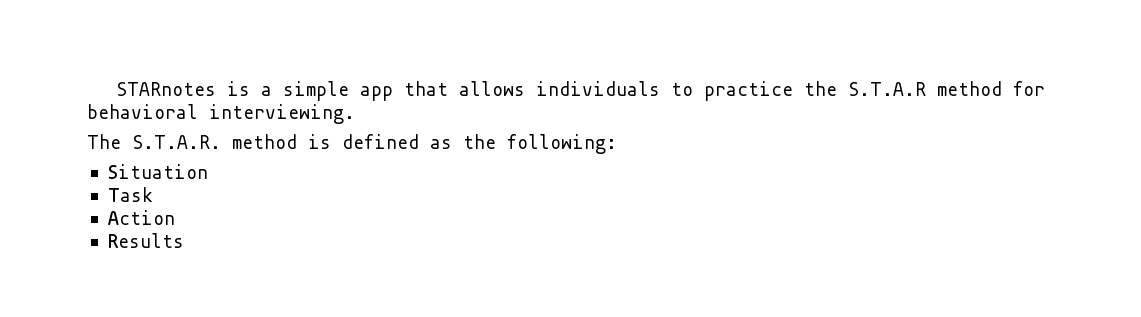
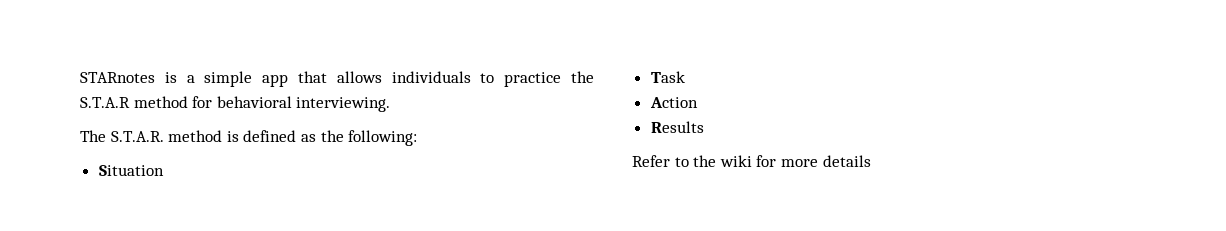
+ Refer to the wiki for more details

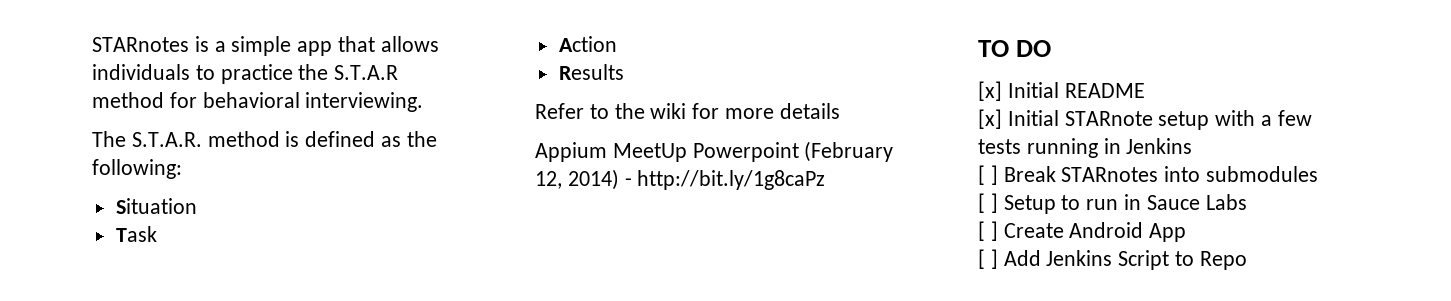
+ Appium MeetUp Powerpoint (February 12, 2014) - http://bit.ly/1g8caPz
+ TO DO
+ [x] Initial README
+ [x] Initial STARnote setup with a few tests running in Jenkins
+ [ ] Break STARnotes into submodules
+ [ ] Setup to run in Sauce Labs
+ [ ] Create Android App
+ [ ] Add Jenkins Script to Repo

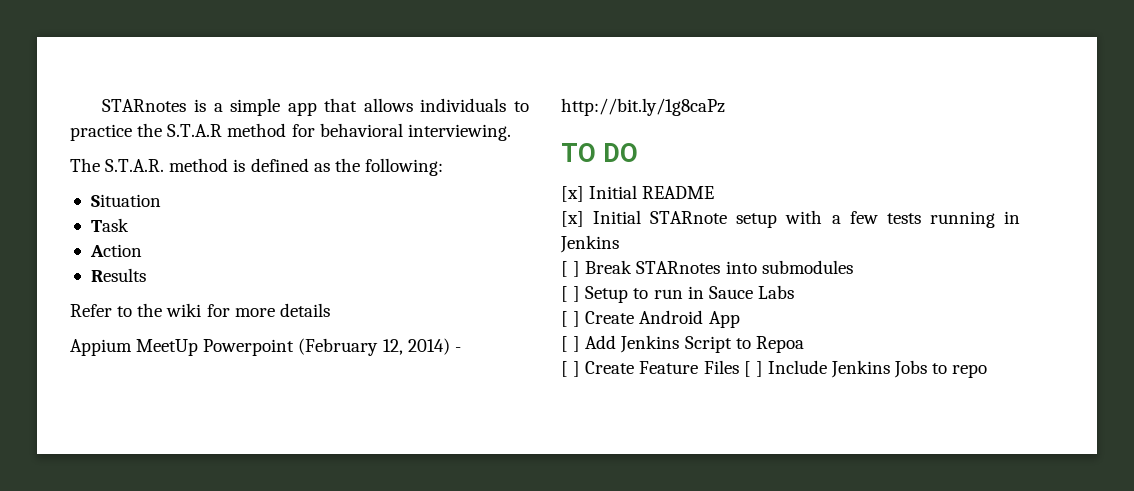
- [ ] Add Jenkins Script to Repo
+ [ ] Add Jenkins Script to Repoa
+ [ ] Create Feature Files [ ] Include Jenkins Jobs to repo

